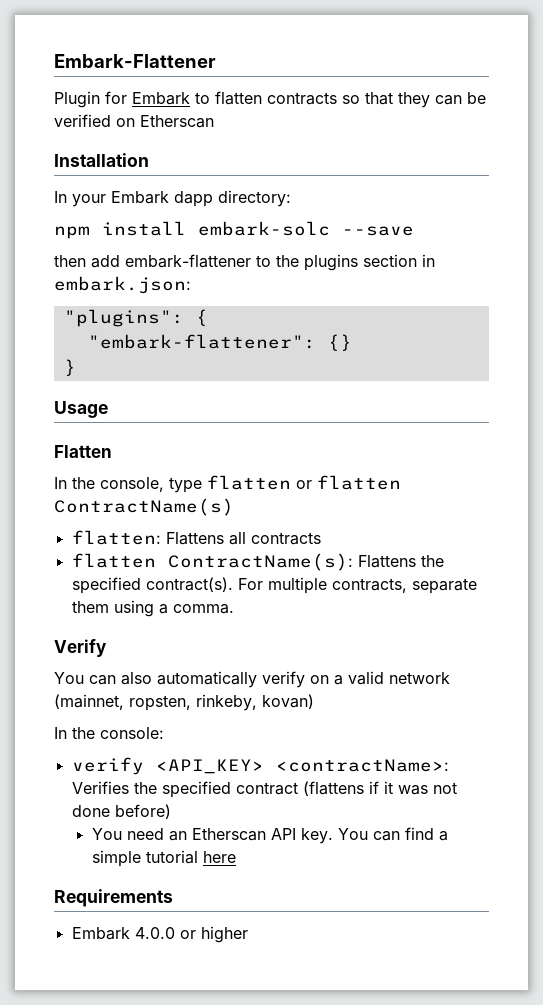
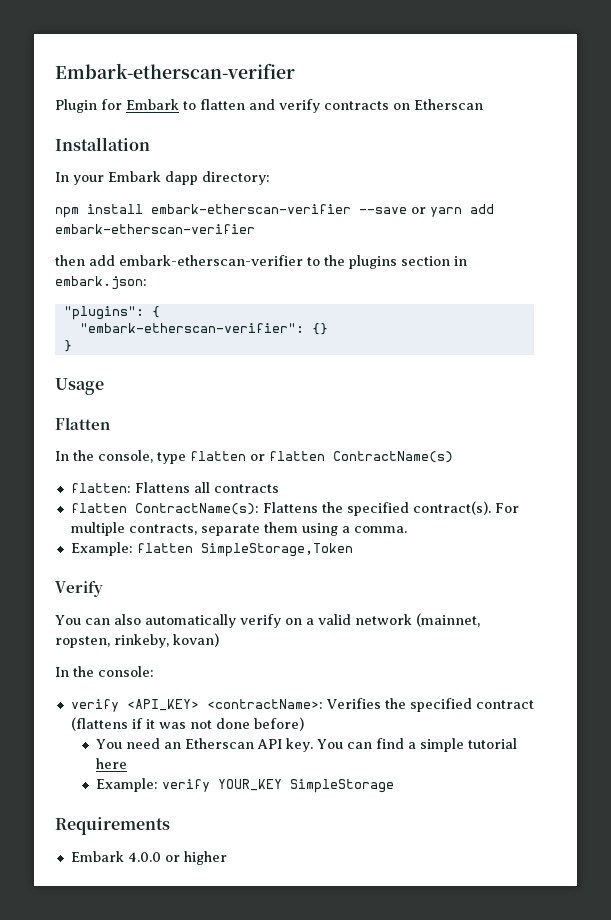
- Embark-Flattener
+ Embark-etherscan-verifier
- Plugin for Embark to flatten contracts so that they can be verified on Etherscan
+ Plugin for Embark to flatten and verify contracts on Etherscan
- npm install embark-solc --save
+ npm install embark-etherscan-verifier --save or yarn add embark-etherscan-verifier
- then add embark-flattener to the plugins section in embark.json:
+ then add embark-etherscan-verifier to the plugins section in embark.json:
- "embark-flattener": {}
+ "embark-etherscan-verifier": {}
+ Example: flatten SimpleStorage,Token
+ Example: verify YOUR_KEY SimpleStorage

